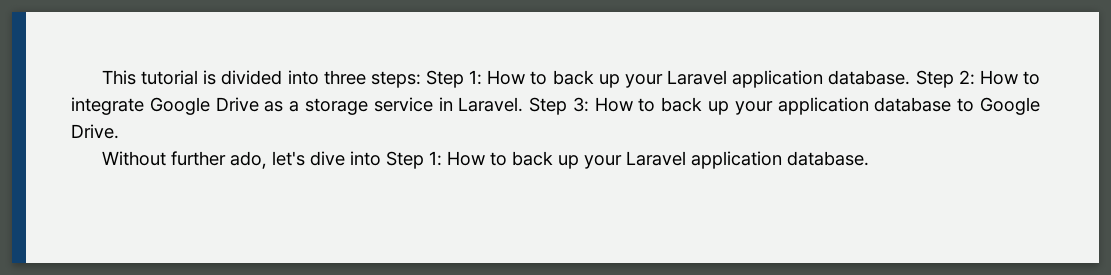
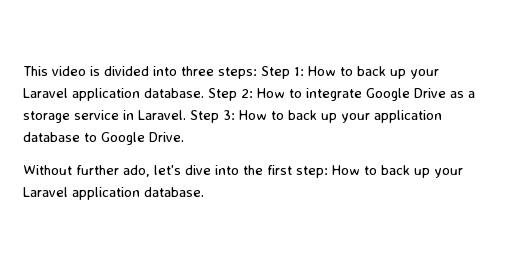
- This tutorial is divided into three steps: Step 1: How to back up your Laravel application database.
+ This video is divided into three steps: Step 1: How to back up your Laravel application database.
- Without further ado, let's dive into Step 1: How to back up your Laravel application database.
+ Without further ado, let's dive into the first step: How to back up your Laravel application database.

